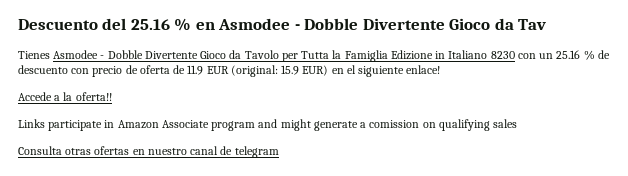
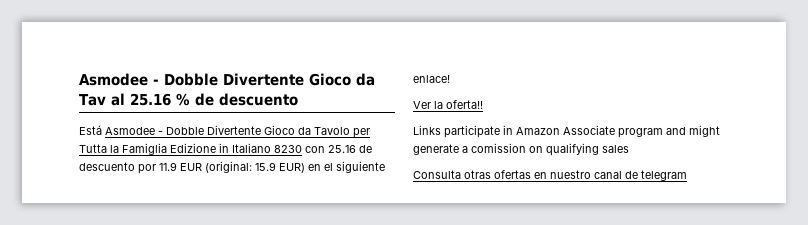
- Descuento del 25.16 % en Asmodee - Dobble Divertente Gioco da Tav
- Tienes Asmodee - Dobble Divertente Gioco da Tavolo per Tutta la Famiglia Edizione in Italiano 8230 con un 25.16 % de descuento con precio de oferta de 11.9 EUR (original: 15.9 EUR) en el siguiente enlace!
+ Asmodee - Dobble Divertente Gioco da Tav al 25.16 % de descuento
+ Está Asmodee - Dobble Divertente Gioco da Tavolo per Tutta la Famiglia Edizione in Italiano 8230 con 25.16 de descuento por 11.9 EUR (original: 15.9 EUR) en el siguiente enlace!
- Accede a la oferta!!
+ Ver la oferta!!

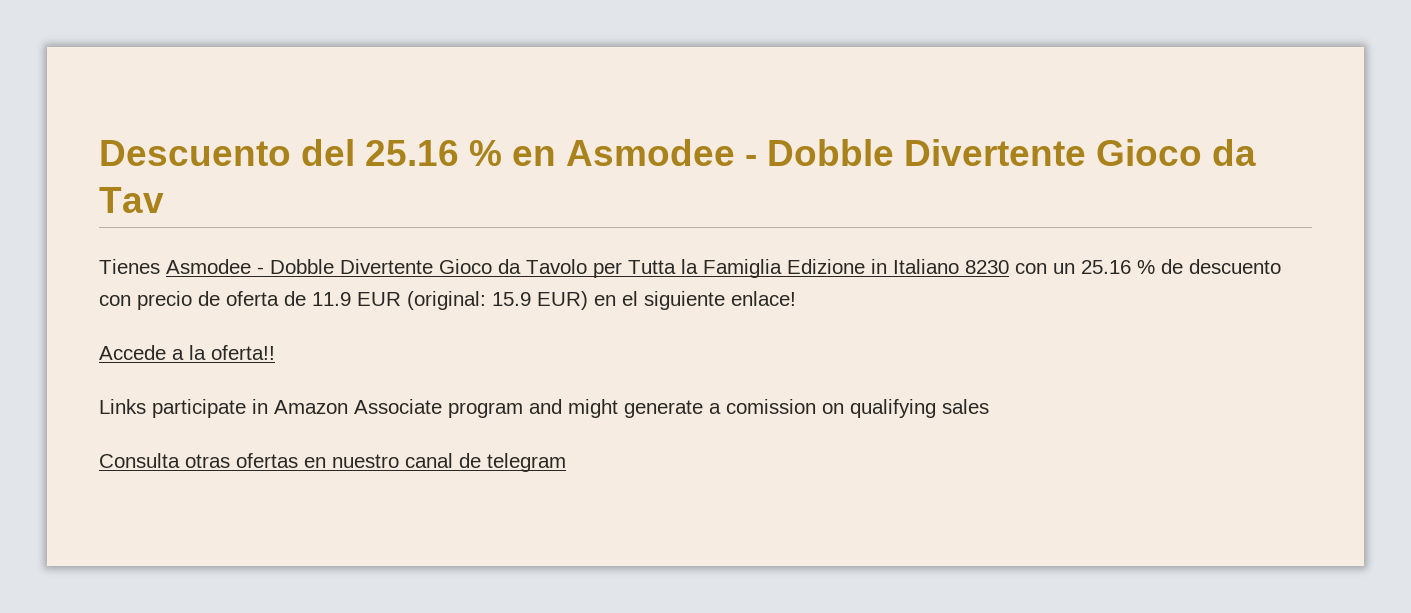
- Asmodee - Dobble Divertente Gioco da Tav al 25.16 % de descuento
- Está Asmodee - Dobble Divertente Gioco da Tavolo per Tutta la Famiglia Edizione in Italiano 8230 con 25.16 de descuento por 11.9 EUR (original: 15.9 EUR) en el siguiente enlace!
+ Descuento del 25.16 % en Asmodee - Dobble Divertente Gioco da Tav
+ Tienes Asmodee - Dobble Divertente Gioco da Tavolo per Tutta la Famiglia Edizione in Italiano 8230 con un 25.16 % de descuento con precio de oferta de 11.9 EUR (original: 15.9 EUR) en el siguiente enlace!
- Ver la oferta!!
+ Accede a la oferta!!

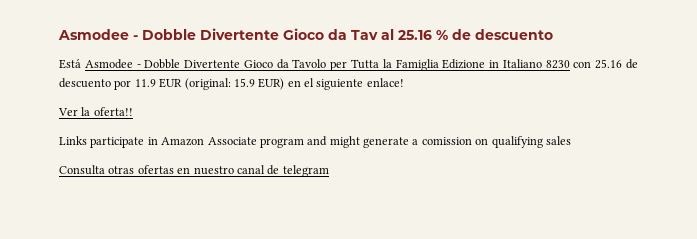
- Descuento del 25.16 % en Asmodee - Dobble Divertente Gioco da Tav
- Tienes Asmodee - Dobble Divertente Gioco da Tavolo per Tutta la Famiglia Edizione in Italiano 8230 con un 25.16 % de descuento con precio de oferta de 11.9 EUR (original: 15.9 EUR) en el siguiente enlace!
+ Asmodee - Dobble Divertente Gioco da Tav al 25.16 % de descuento
+ Está Asmodee - Dobble Divertente Gioco da Tavolo per Tutta la Famiglia Edizione in Italiano 8230 con 25.16 de descuento por 11.9 EUR (original: 15.9 EUR) en el siguiente enlace!
- Accede a la oferta!!
+ Ver la oferta!!

